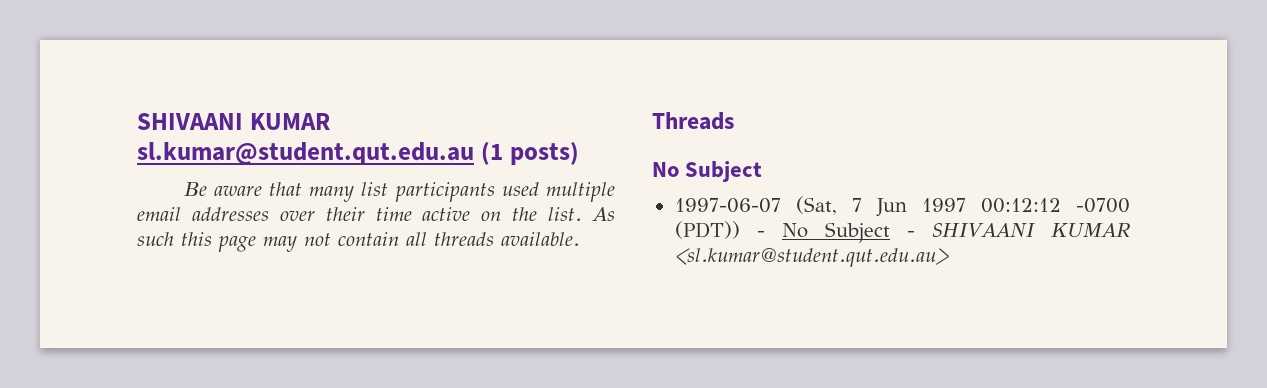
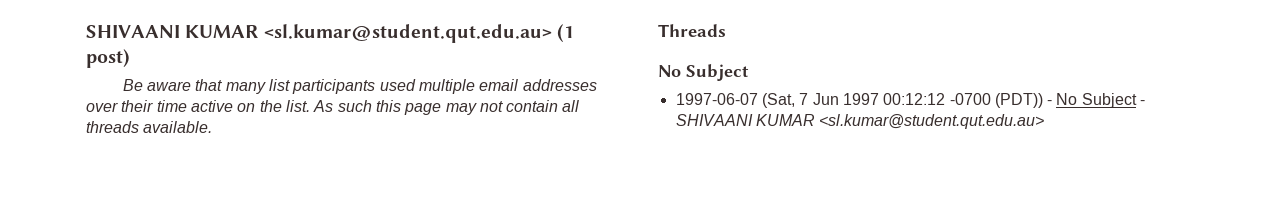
- SHIVAANI KUMAR sl.kumar@student.qut.edu.au (1 posts)
+ SHIVAANI KUMAR <sl.kumar@student.qut.edu.au> (1 post)

